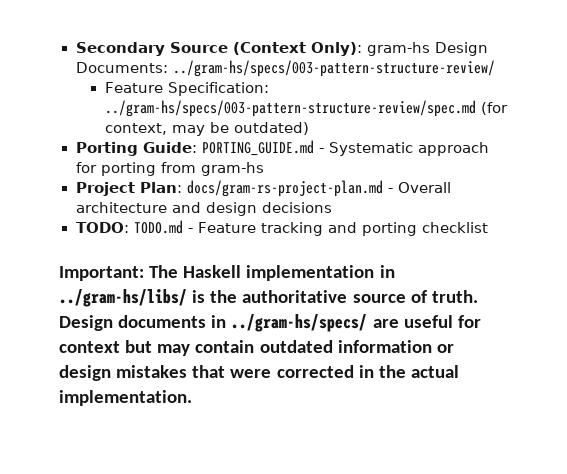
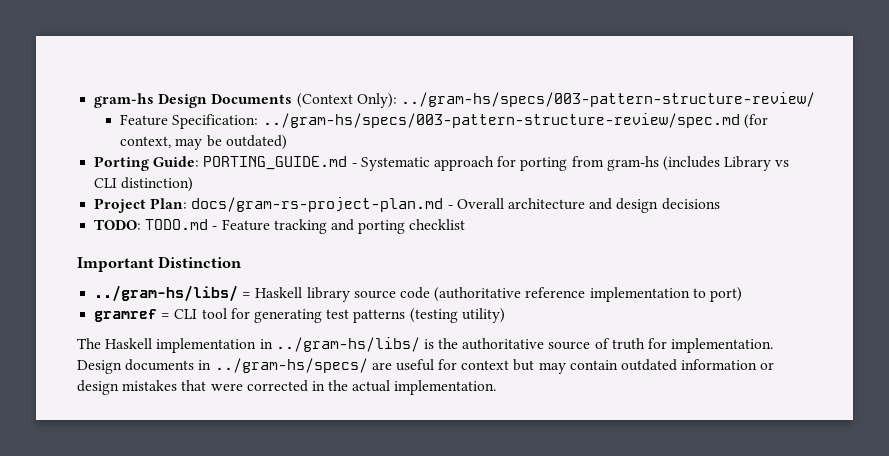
- Secondary Source (Context Only): gram-hs Design Documents: ../gram-hs/specs/003-pattern-structure-review/
+ gram-hs Design Documents (Context Only): ../gram-hs/specs/003-pattern-structure-review/
- Porting Guide: PORTING_GUIDE.md - Systematic approach for porting from gram-hs
+ Porting Guide: PORTING_GUIDE.md - Systematic approach for porting from gram-hs (includes Library vs CLI distinction)
- Important: The Haskell implementation in ../gram-hs/libs/ is the authoritative source of truth.
+ Important Distinction
+ ../gram-hs/libs/ = Haskell library source code (authoritative reference implementation to port)
+ gramref = CLI tool for generating test patterns (testing utility)
+ The Haskell implementation in ../gram-hs/libs/ is the authoritative source of truth for implementation.

